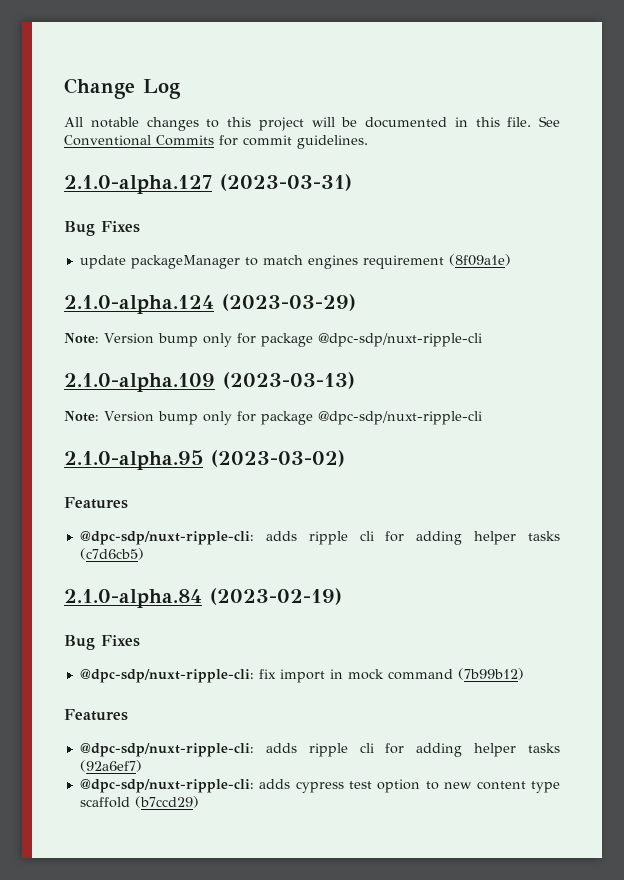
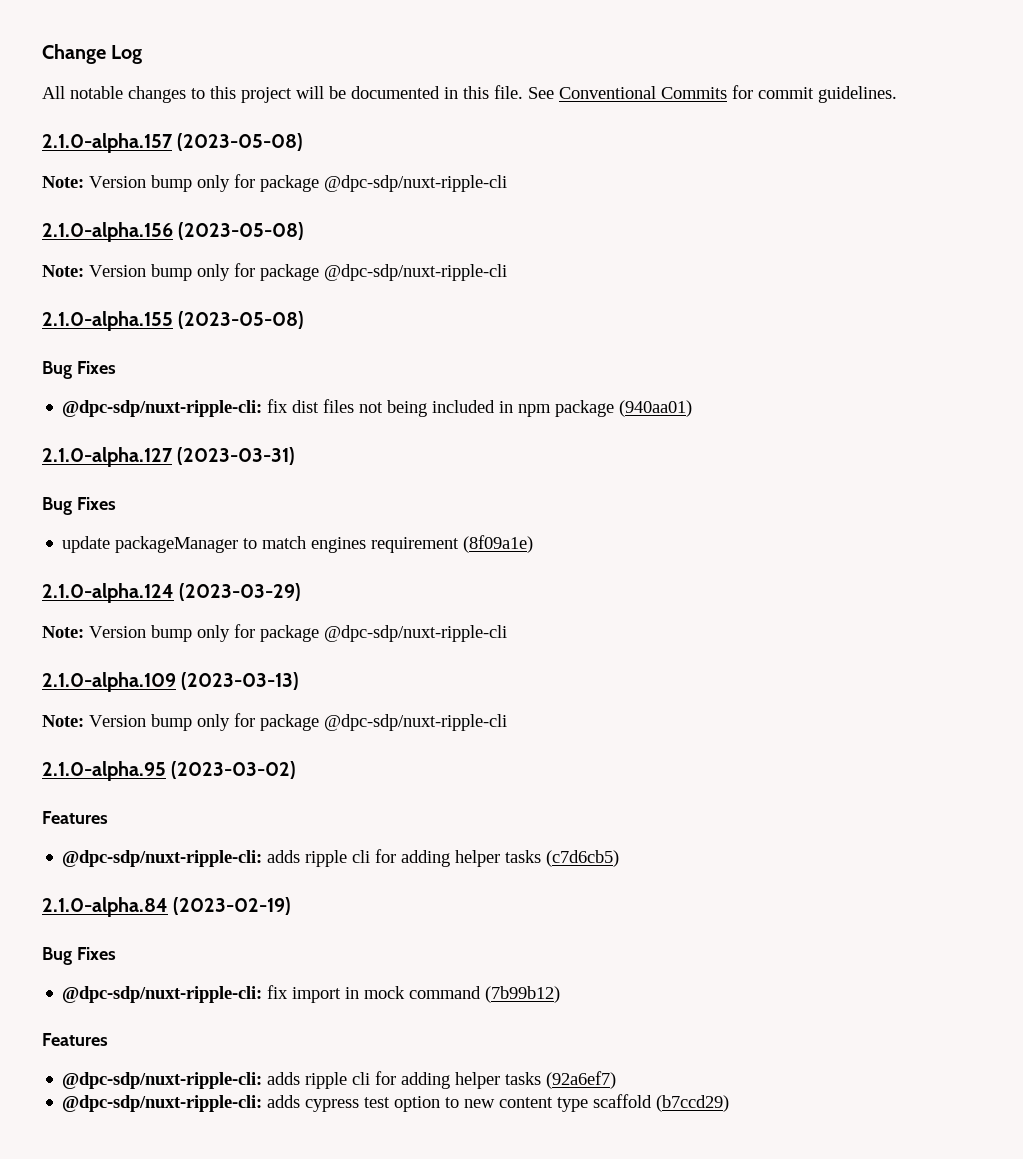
+ 2.1.0-alpha.157 (2023-05-08)
+ Note: Version bump only for package @dpc-sdp/nuxt-ripple-cli
+ 2.1.0-alpha.156 (2023-05-08)
+ Note: Version bump only for package @dpc-sdp/nuxt-ripple-cli
+ 2.1.0-alpha.155 (2023-05-08)
+ Bug Fixes
+ @dpc-sdp/nuxt-ripple-cli: fix dist files not being included in npm package (940aa01)

